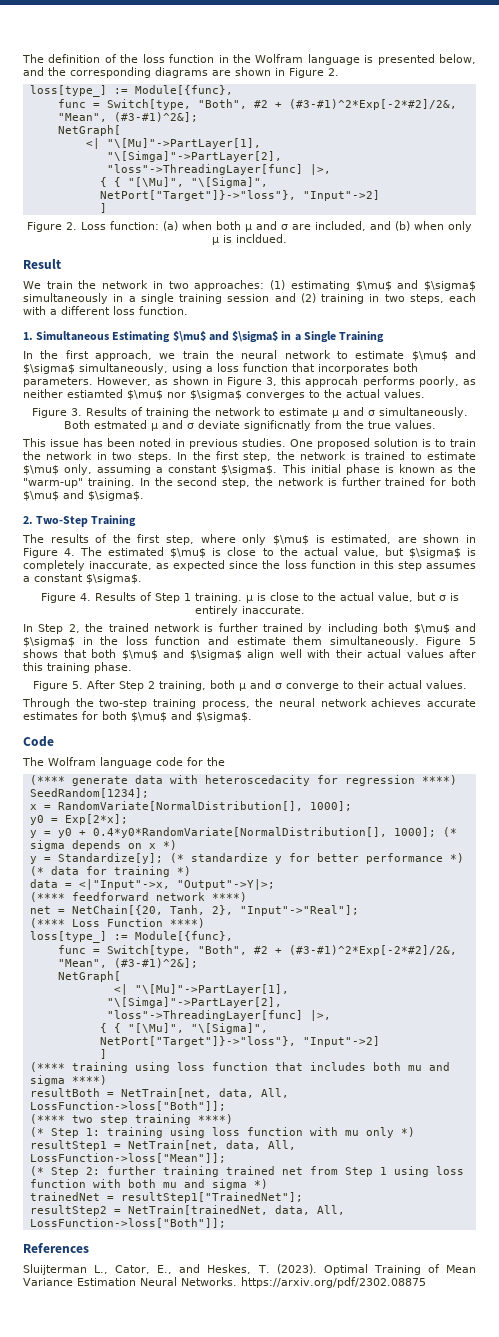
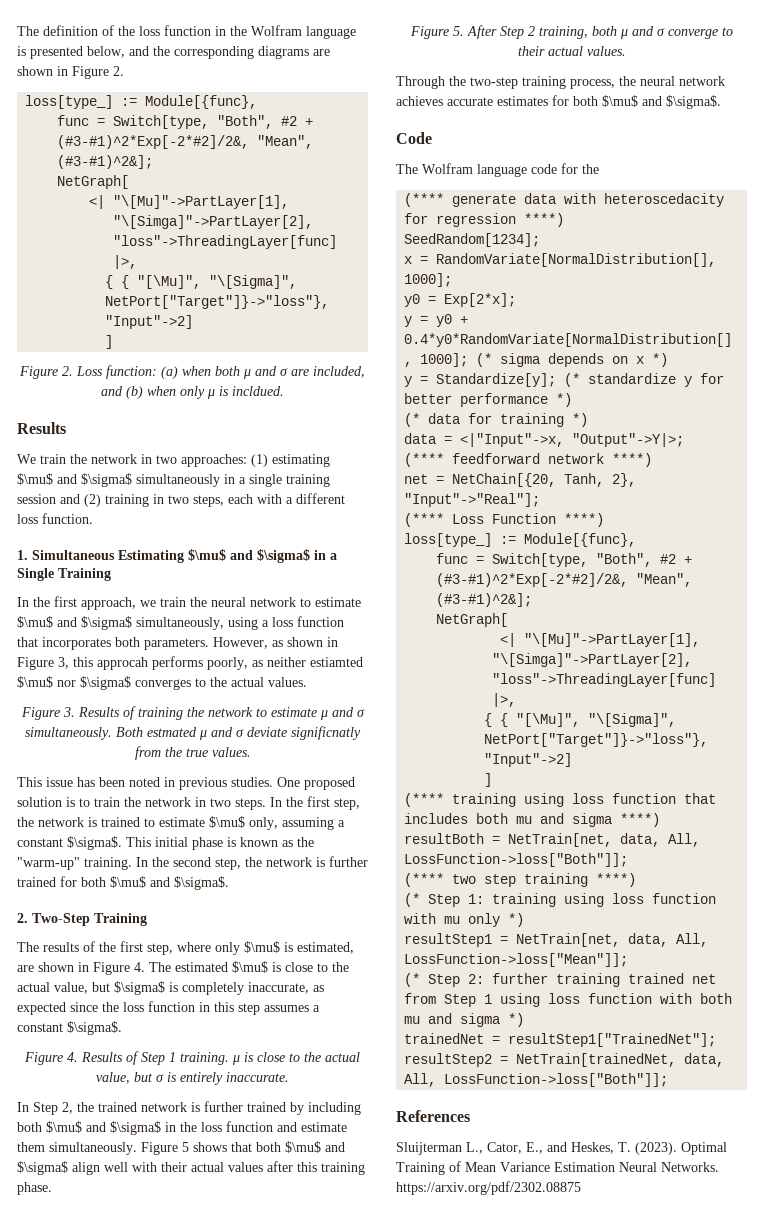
  Figure 2. Loss function: (a) when both μ and σ are included, and (b) when only μ is incldued.
- Result
+ Results

